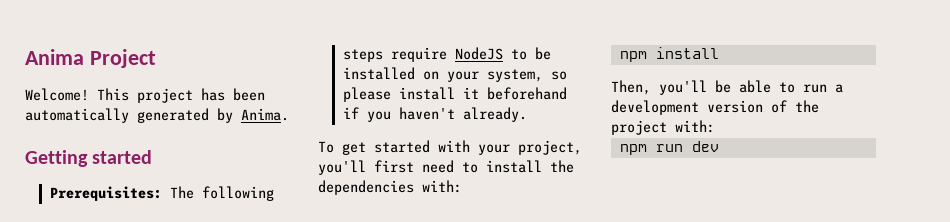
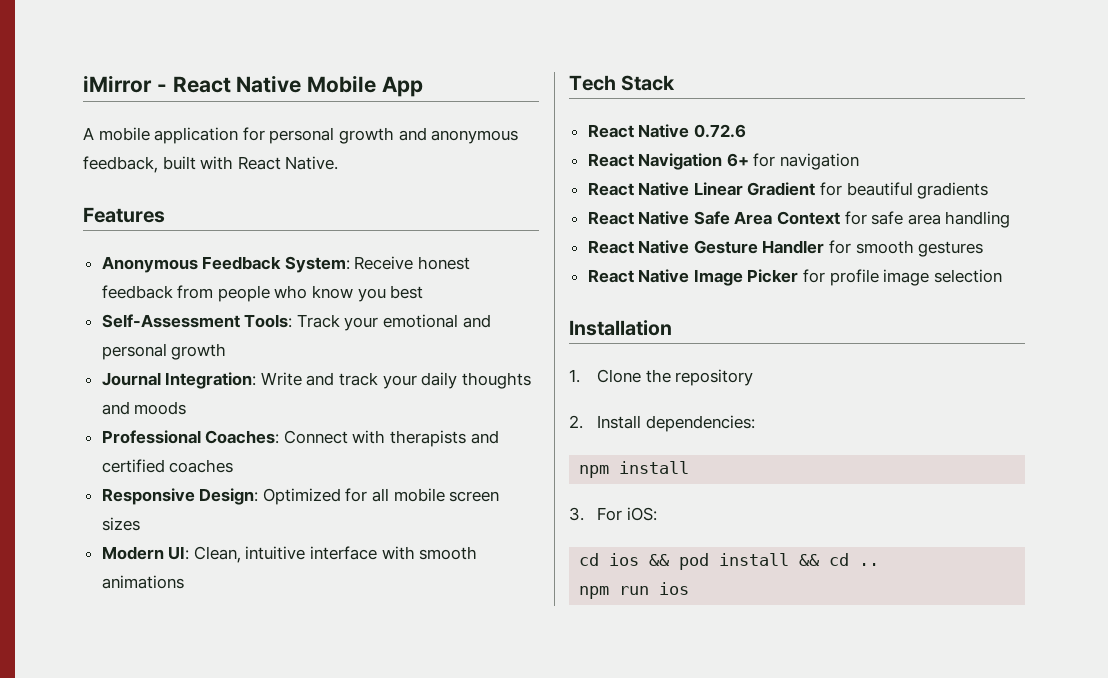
- Anima Project
- Welcome! This project has been automatically generated by Anima.
- Getting started
- Prerequisites: The following steps require NodeJS to be installed on your system, so please install it beforehand if you haven't already.
- To get started with your project, you'll first need to install the dependencies with:
+ iMirror - React Native Mobile App
+ A mobile application for personal growth and anonymous feedback, built with React Native.
+ Features
+ Anonymous Feedback System: Receive honest feedback from people who know you best
+ Self-Assessment Tools: Track your emotional and personal growth
+ Journal Integration: Write and track your daily thoughts and moods
+ Professional Coaches: Connect with therapists and certified coaches
+ Responsive Design: Optimized for all mobile screen sizes
+ Modern UI: Clean, intuitive interface with smooth animations
+ Tech Stack
+ React Native 0.72.6
+ React Navigation 6+ for navigation
+ React Native Linear Gradient for beautiful gradients
+ React Native Safe Area Context for safe area handling
+ React Native Gesture Handler for smooth gestures
+ React Native Image Picker for profile image selection
+ Installation
+ 1. Clone the repository
+ 2. Install dependencies:
  npm install
- Then, you'll be able to run a development version of the project with:
+ 3. For iOS:
+ cd ios && pod install && cd ..
- npm run dev
+ npm run ios

